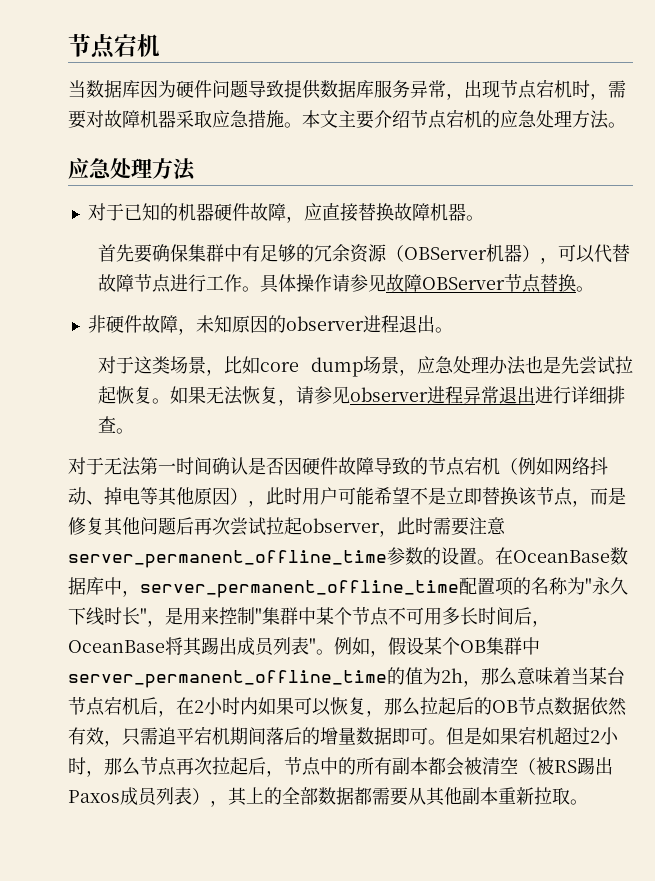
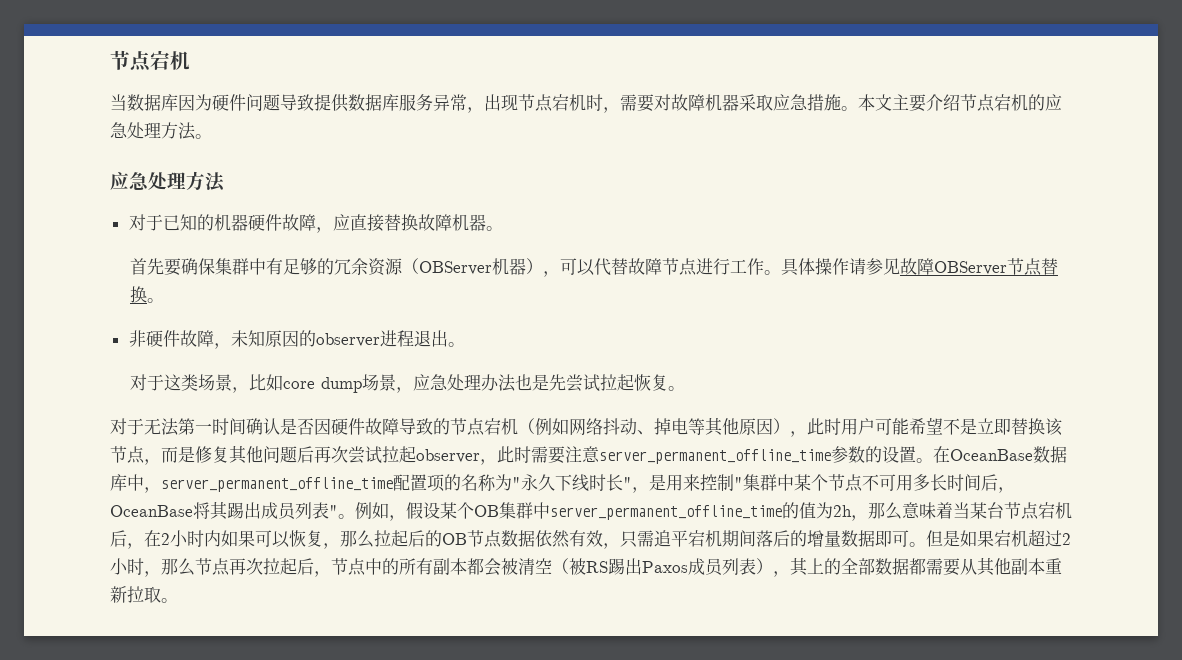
- 如果无法恢复，请参见observer进程异常退出进行详细排查。

